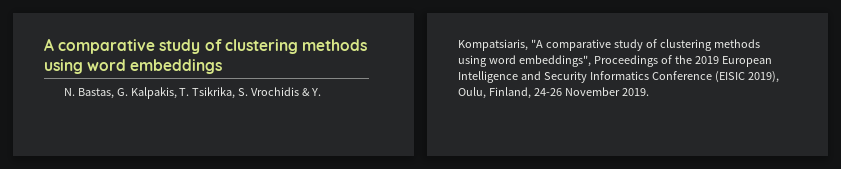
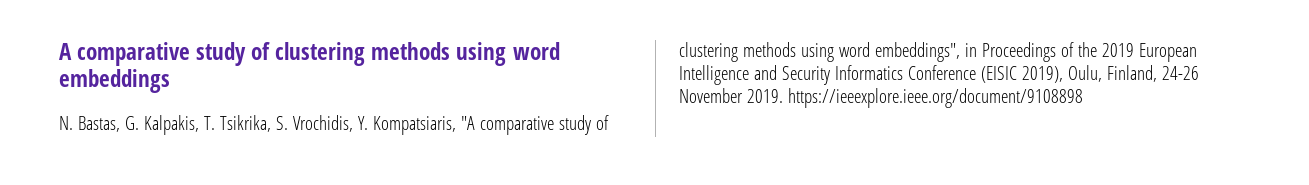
- N. Bastas, G. Kalpakis, T. Tsikrika, S. Vrochidis & Y. Kompatsiaris, "A comparative study of clustering methods using word embeddings", Proceedings of the 2019 European Intelligence and Security Informatics Conference (EISIC 2019), Oulu, Finland, 24-26 November 2019.
+ N. Bastas, G. Kalpakis, T. Tsikrika, S. Vrochidis, Y. Kompatsiaris, "A comparative study of clustering methods using word embeddings", in Proceedings of the 2019 European Intelligence and Security Informatics Conference (EISIC 2019), Oulu, Finland, 24-26 November 2019. https://ieeexplore.ieee.org/document/9108898

